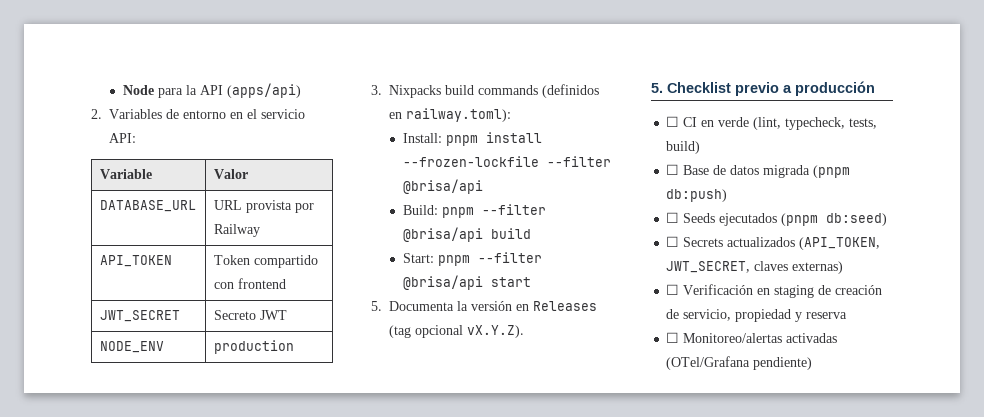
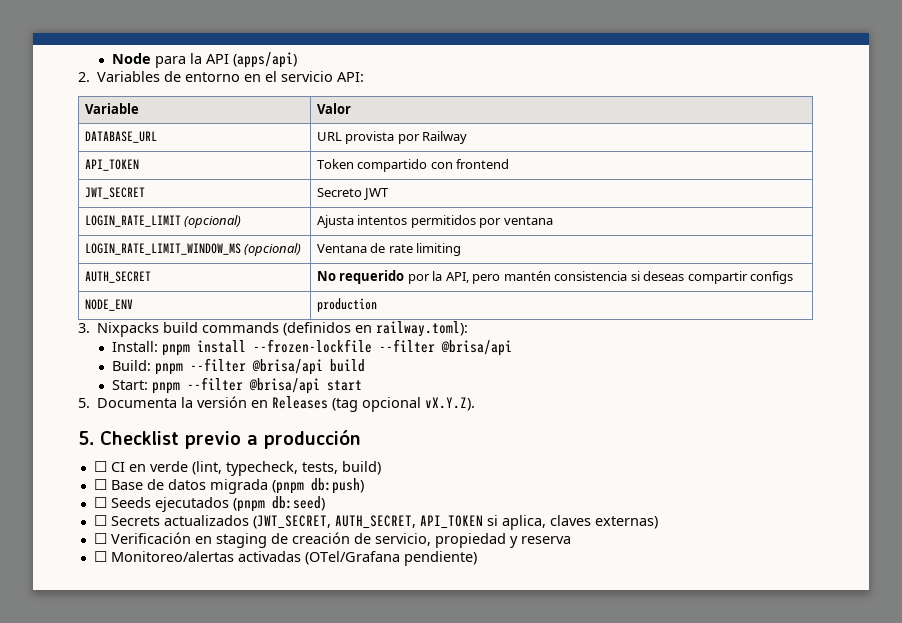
+ LOGIN_RATE_LIMIT (opcional) | Ajusta intentos permitidos por ventana
+ LOGIN_RATE_LIMIT_WINDOW_MS (opcional) | Ventana de rate limiting
+ AUTH_SECRET | No requerido por la API, pero mantén consistencia si deseas compartir configs
- ☐ Secrets actualizados (API_TOKEN, JWT_SECRET, claves externas)
+ ☐ Secrets actualizados (JWT_SECRET, AUTH_SECRET, API_TOKEN si aplica, claves externas)

